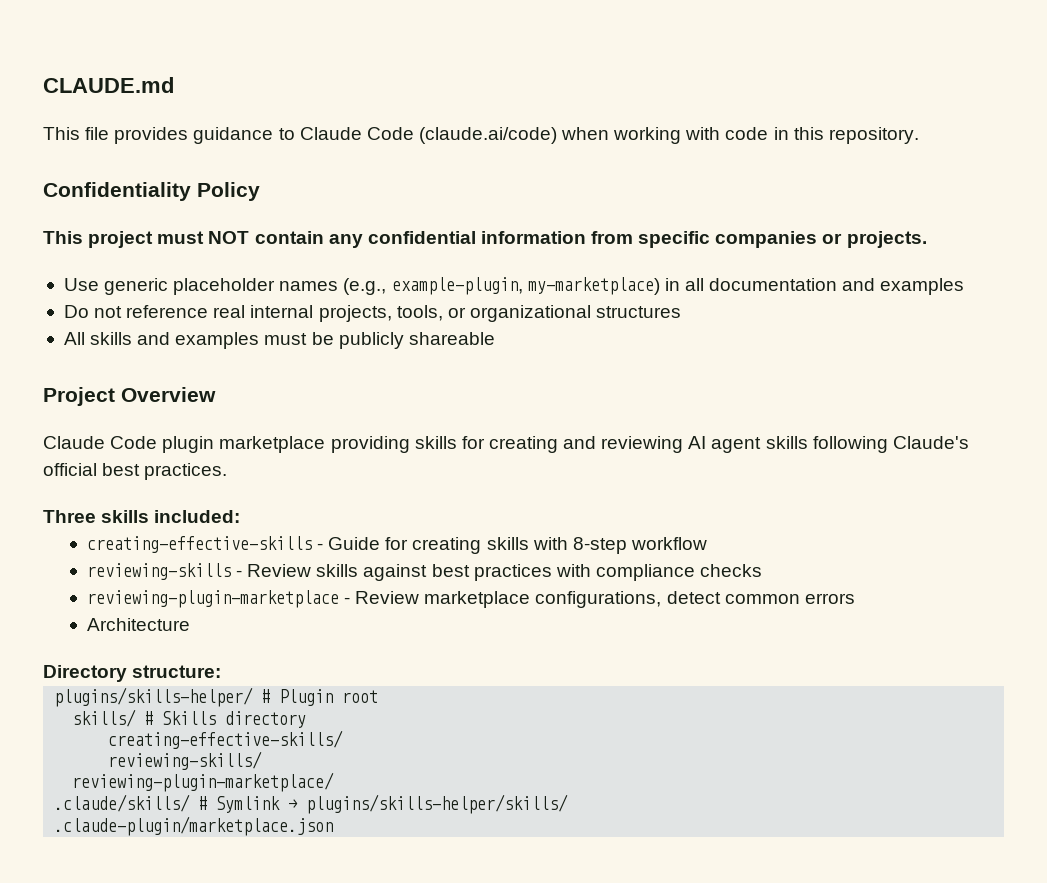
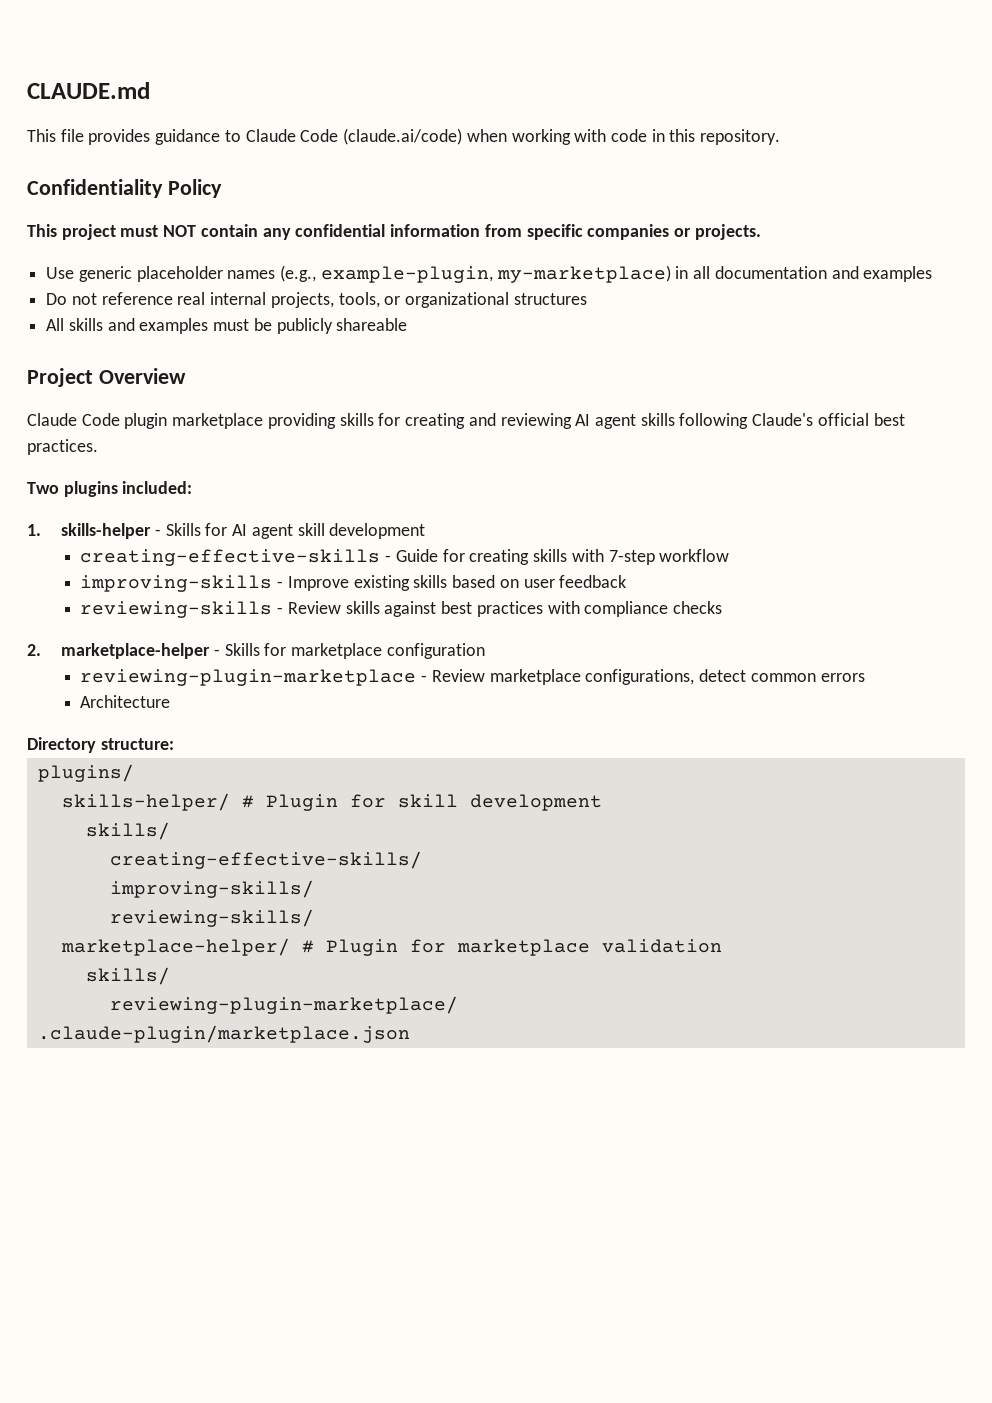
- Three skills included:
+ Two plugins included:
+ 1. skills-helper - Skills for AI agent skill development
- creating-effective-skills - Guide for creating skills with 8-step workflow
+ creating-effective-skills - Guide for creating skills with 7-step workflow
+ improving-skills - Improve existing skills based on user feedback
+ 2. marketplace-helper - Skills for marketplace configuration
- plugins/skills-helper/ # Plugin root
- skills/ # Skills directory
+ plugins/
+ skills-helper/ # Plugin for skill development
+ skills/
+ improving-skills/
+ marketplace-helper/ # Plugin for marketplace validation
+ skills/
  reviewing-plugin-marketplace/
- .claude/skills/ # Symlink → plugins/skills-helper/skills/

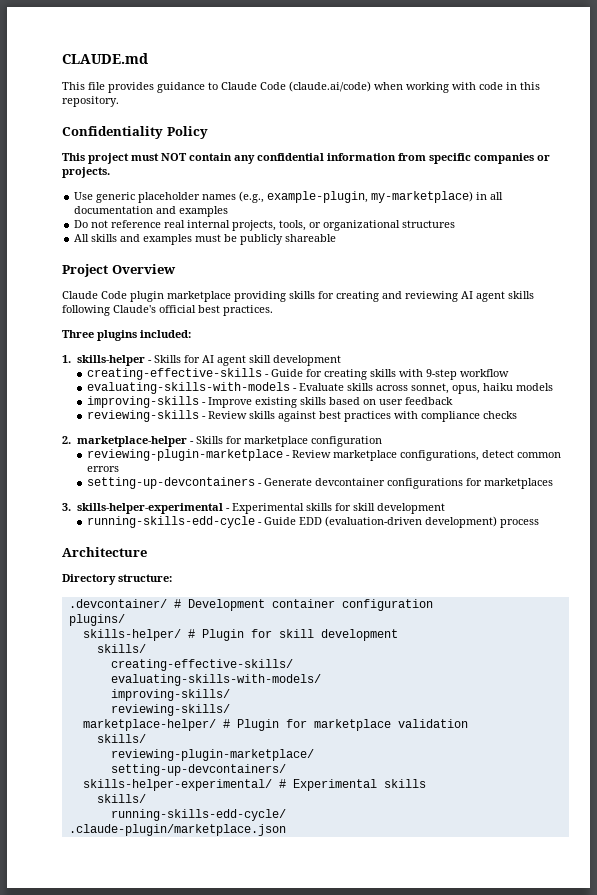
- Two plugins included:
+ Three plugins included:
- creating-effective-skills - Guide for creating skills with 7-step workflow
+ creating-effective-skills - Guide for creating skills with 9-step workflow
+ evaluating-skills-with-models - Evaluate skills across sonnet, opus, haiku models
+ setting-up-devcontainers - Generate devcontainer configurations for marketplaces
+ 3. skills-helper-experimental - Experimental skills for skill development
+ running-skills-edd-cycle - Guide EDD (evaluation-driven development) process
  Architecture
  Directory structure:
+ .devcontainer/ # Development container configuration
+ evaluating-skills-with-models/
+ setting-up-devcontainers/
+ skills-helper-experimental/ # Experimental skills
+ skills/
+ running-skills-edd-cycle/

